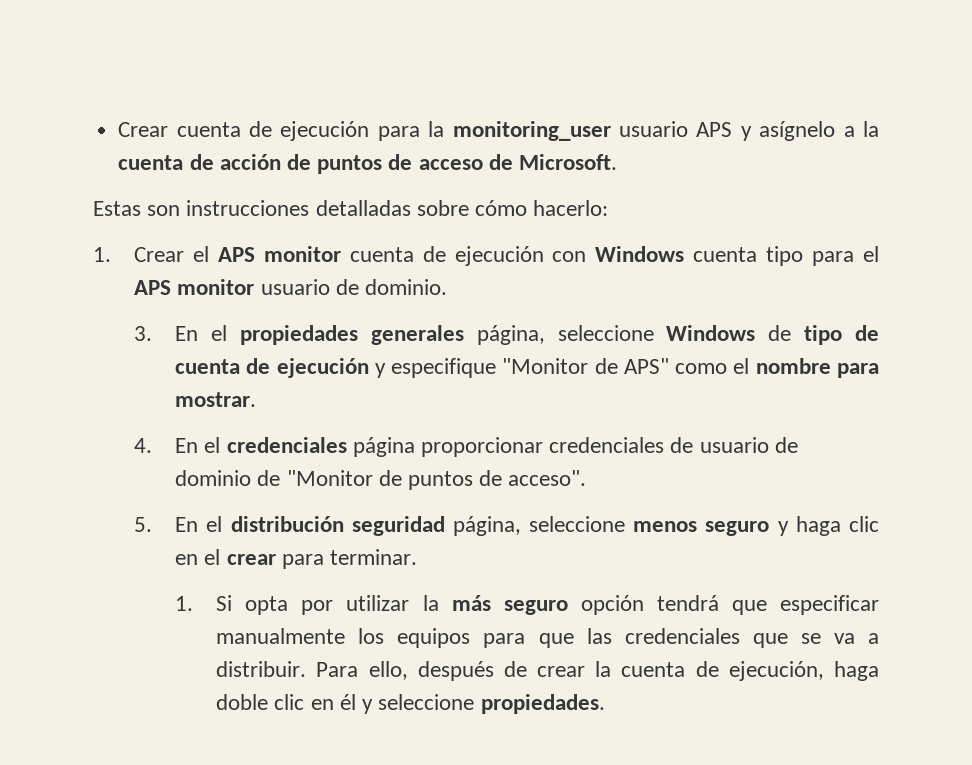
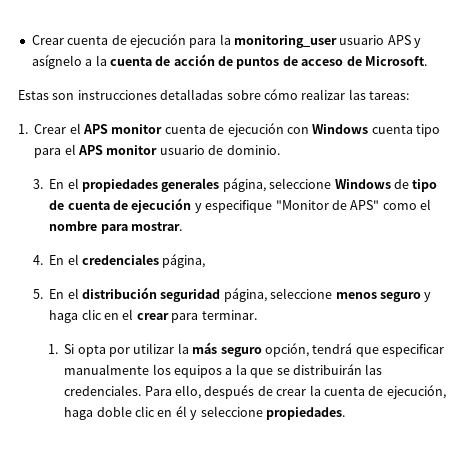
- Estas son instrucciones detalladas sobre cómo hacerlo:
+ Estas son instrucciones detalladas sobre cómo realizar las tareas:
- 4. En el credenciales página proporcionar credenciales de usuario de dominio de "Monitor de puntos de acceso".
+ 4. En el credenciales página,
- 1. Si opta por utilizar la más seguro opción tendrá que especificar manualmente los equipos para que las credenciales que se va a distribuir.
+ 1. Si opta por utilizar la más seguro opción, tendrá que especificar manualmente los equipos a la que se distribuirán las credenciales.

